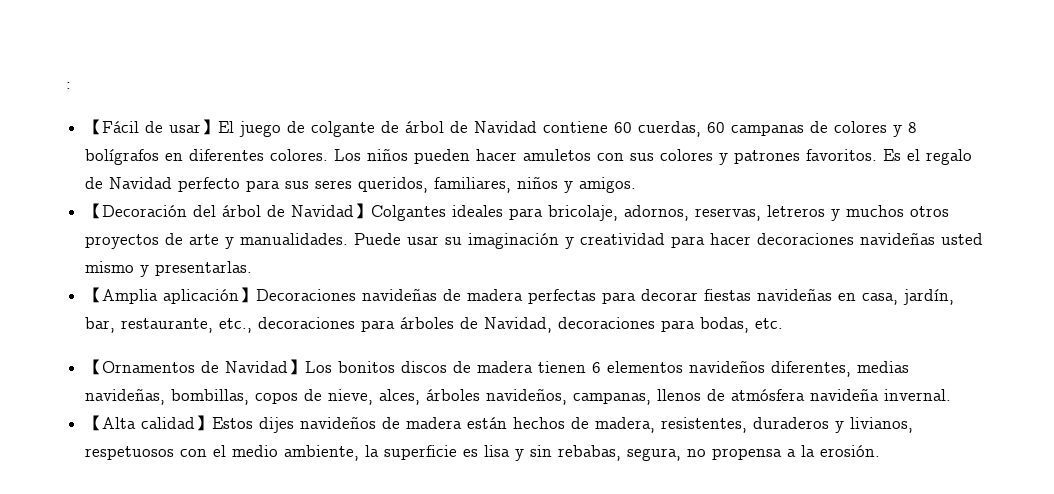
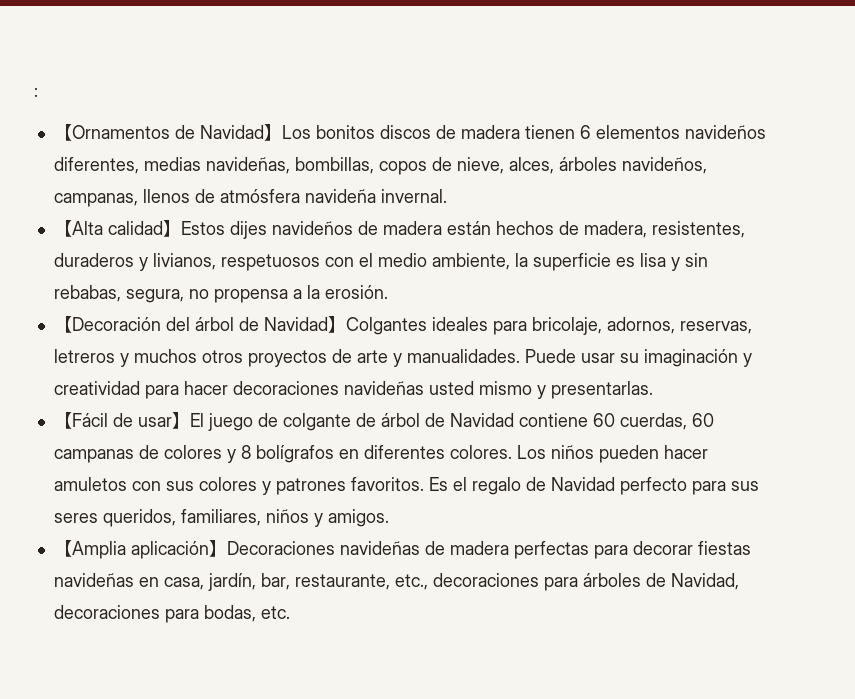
- 【Fácil de usar】El juego de colgante de árbol de Navidad contiene 60 cuerdas, 60 campanas de colores y 8 bolígrafos en diferentes colores. Los niños pueden hacer amuletos con sus colores y patrones favoritos. Es el regalo de Navidad perfecto para sus seres queridos, familiares, niños y amigos.
- 【Decoración del árbol de Navidad】Colgantes ideales para bricolaje, adornos, reservas, letreros y muchos otros proyectos de arte y manualidades. Puede usar su imaginación y creatividad para hacer decoraciones navideñas usted mismo y presentarlas.
- 【Amplia aplicación】Decoraciones navideñas de madera perfectas para decorar fiestas navideñas en casa, jardín, bar, restaurante, etc., decoraciones para árboles de Navidad, decoraciones para bodas, etc.
+ 【Decoración del árbol de Navidad】Colgantes ideales para bricolaje, adornos, reservas, letreros y muchos otros proyectos de arte y manualidades. Puede usar su imaginación y creatividad para hacer decoraciones navideñas usted mismo y presentarlas.
+ 【Fácil de usar】El juego de colgante de árbol de Navidad contiene 60 cuerdas, 60 campanas de colores y 8 bolígrafos en diferentes colores. Los niños pueden hacer amuletos con sus colores y patrones favoritos. Es el regalo de Navidad perfecto para sus seres queridos, familiares, niños y amigos.
+ 【Amplia aplicación】Decoraciones navideñas de madera perfectas para decorar fiestas navideñas en casa, jardín, bar, restaurante, etc., decoraciones para árboles de Navidad, decoraciones para bodas, etc.

